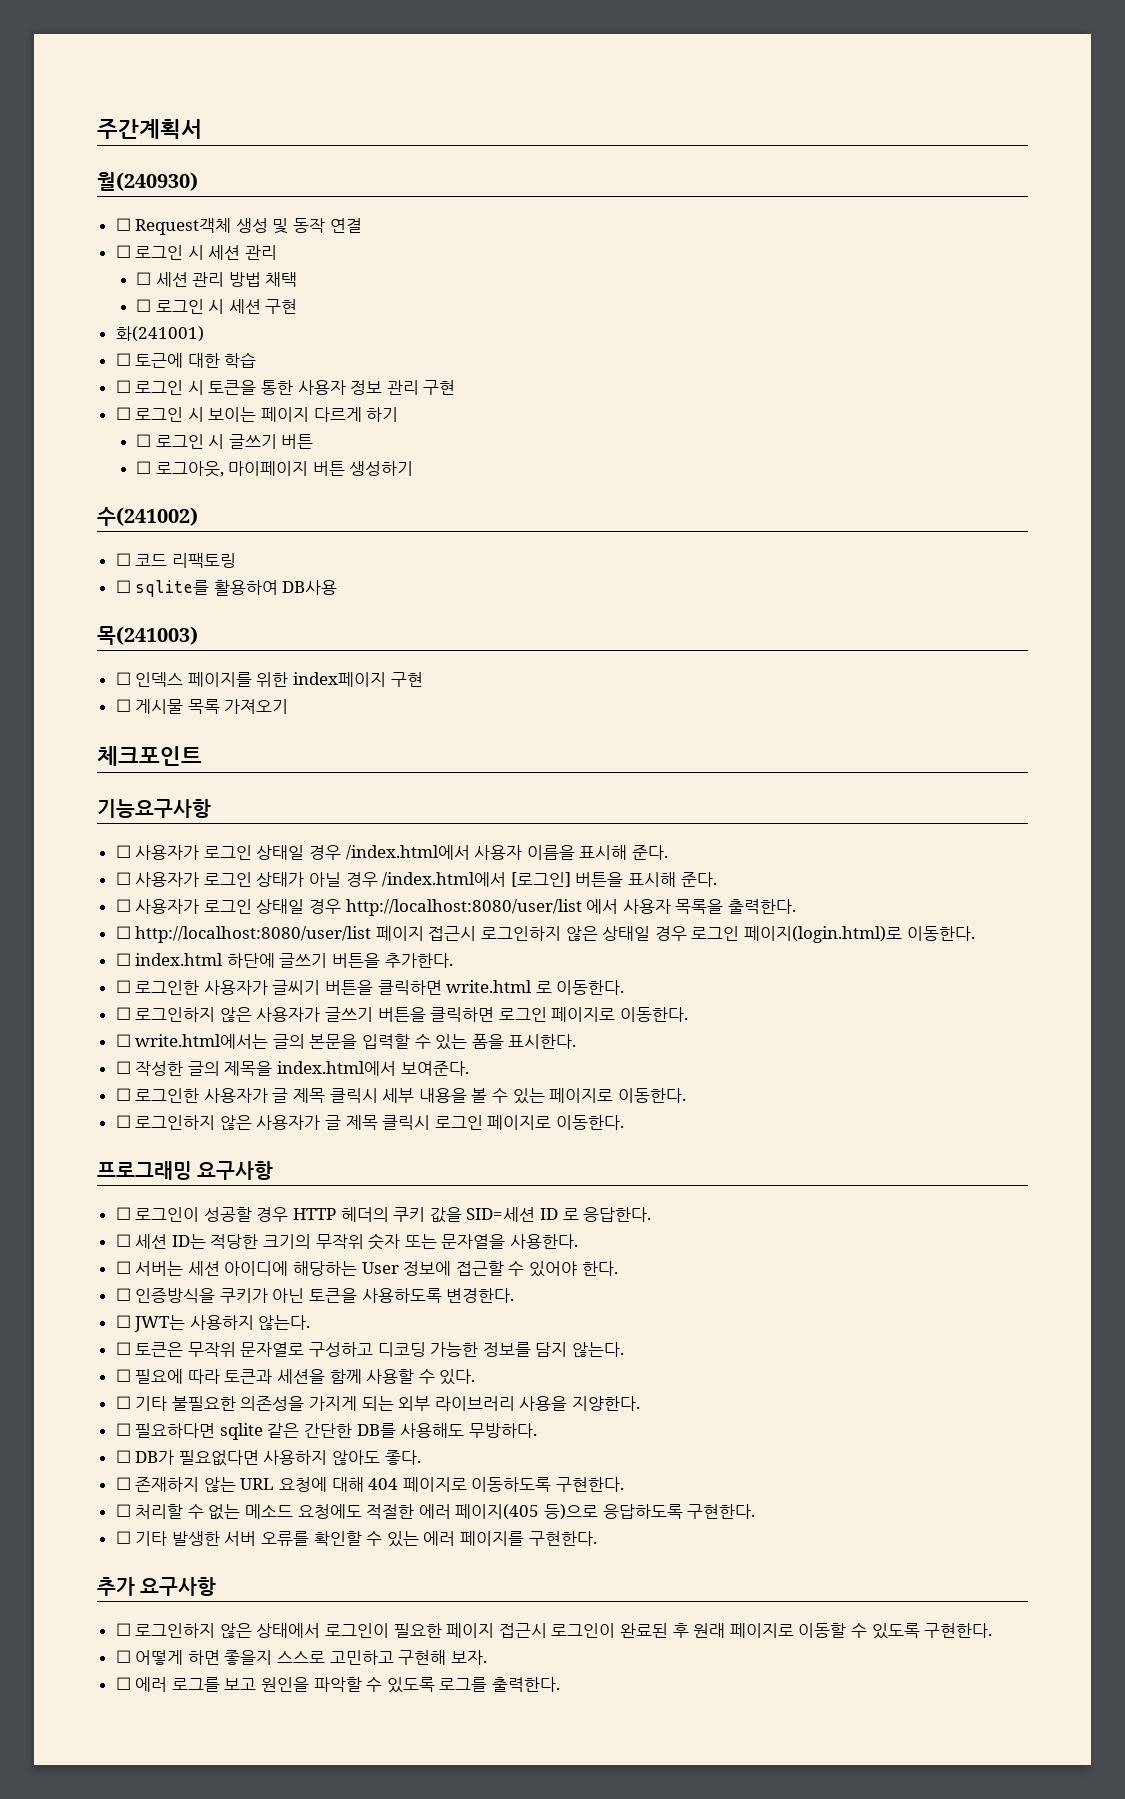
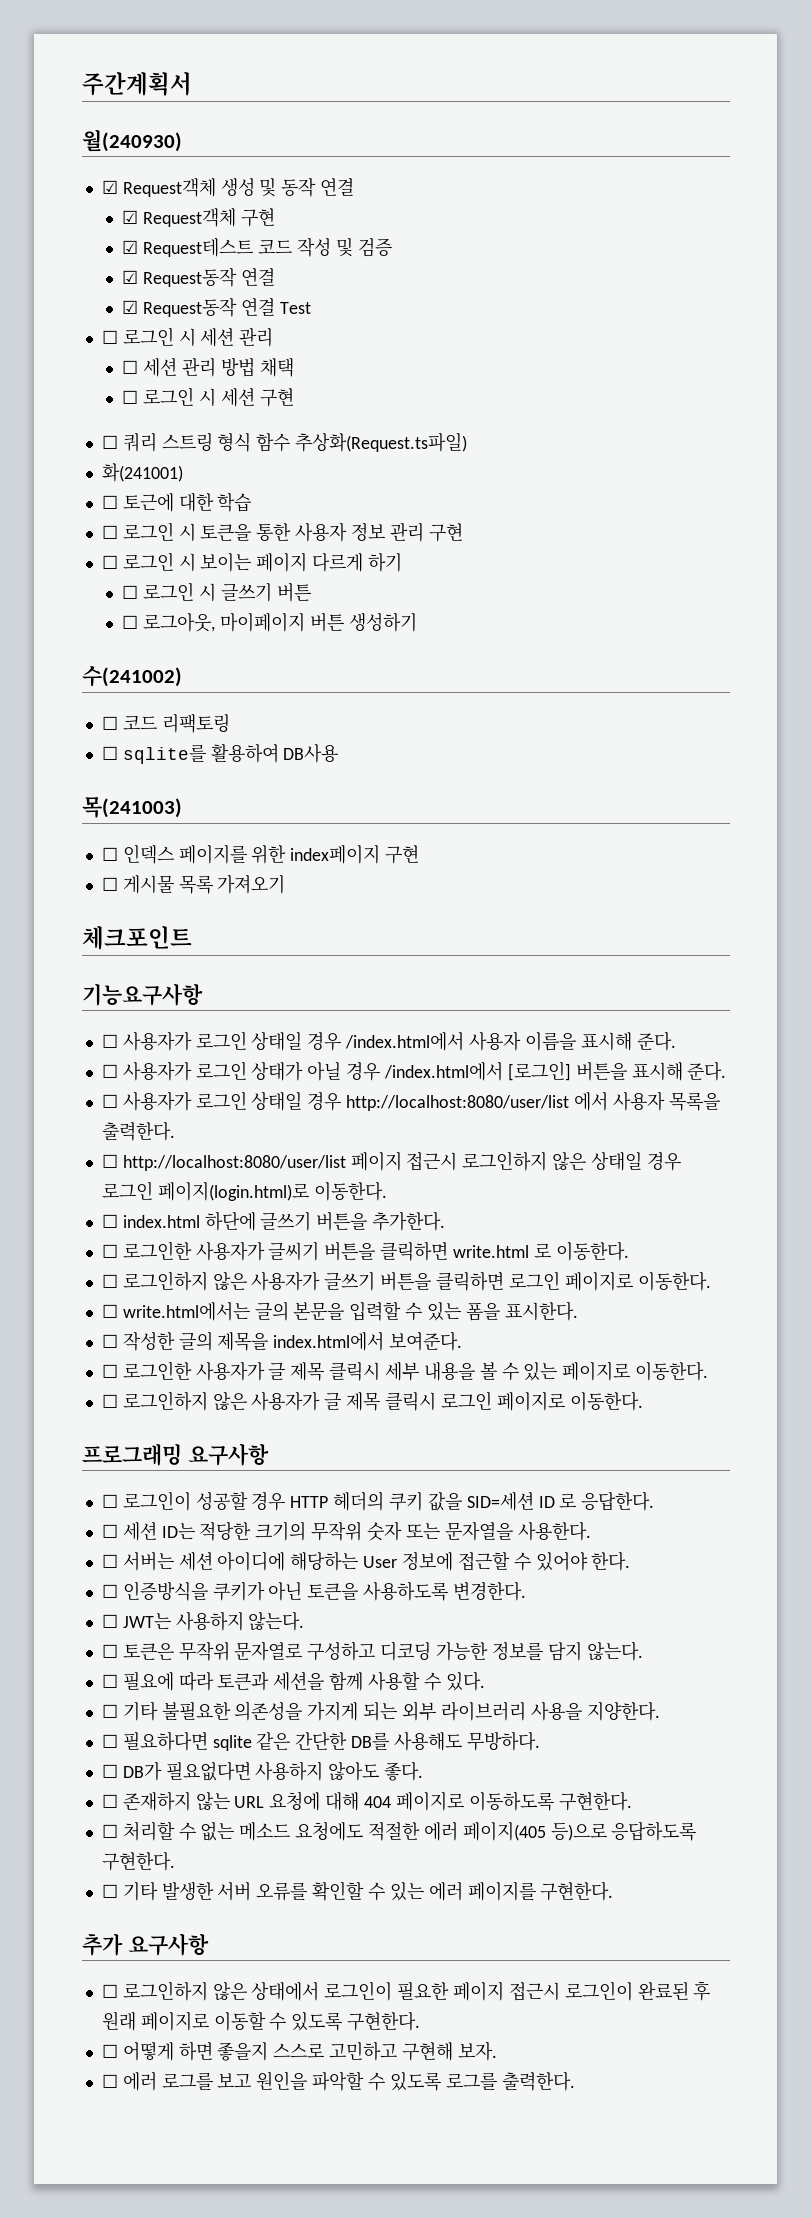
- ☐ Request객체 생성 및 동작 연결
+ ☑ Request객체 생성 및 동작 연결
+ ☑ Request객체 구현
+ ☑ Request테스트 코드 작성 및 검증
+ ☑ Request동작 연결
+ ☑ Request동작 연결 Test
+ ☐ 쿼리 스트링 형식 함수 추상화(Request.ts파일)

